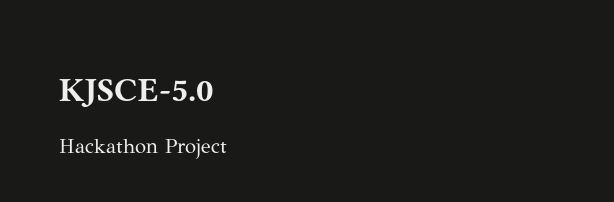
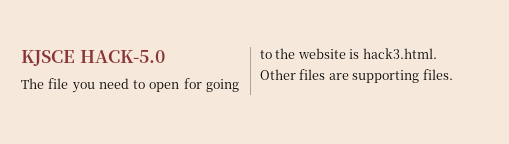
- KJSCE-5.0
- Hackathon Project
+ KJSCE HACK-5.0
+ The file you need to open for going to the website is hack3.html.
+ Other files are supporting files.

